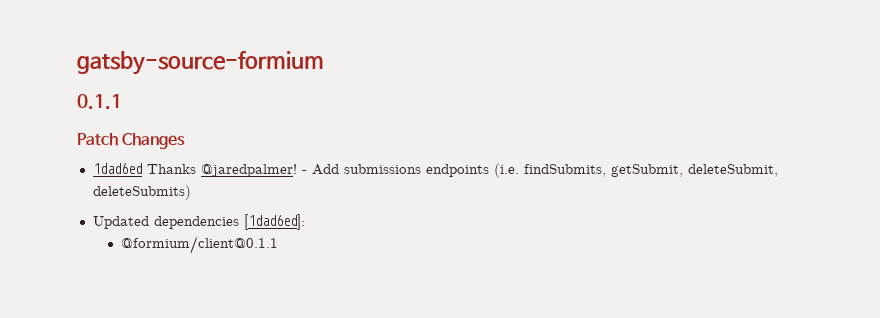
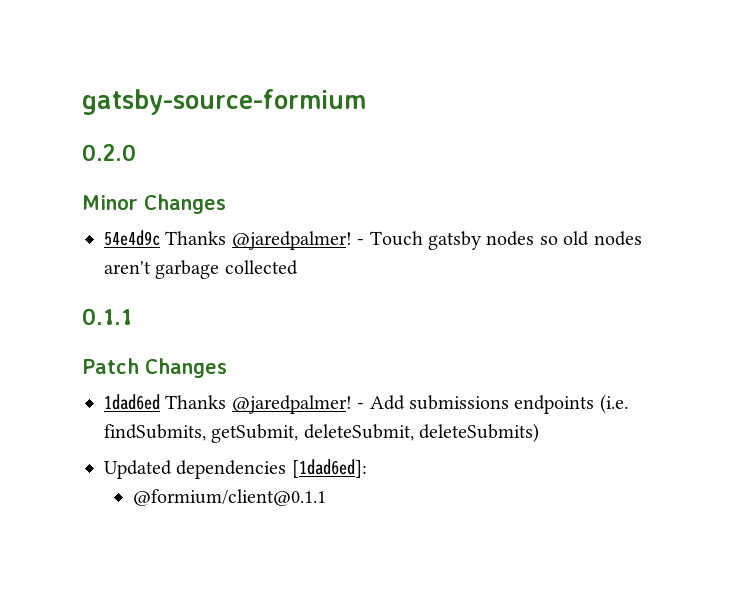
+ 0.2.0
+ Minor Changes
+ 54e4d9c Thanks @jaredpalmer! - Touch gatsby nodes so old nodes aren't garbage collected

